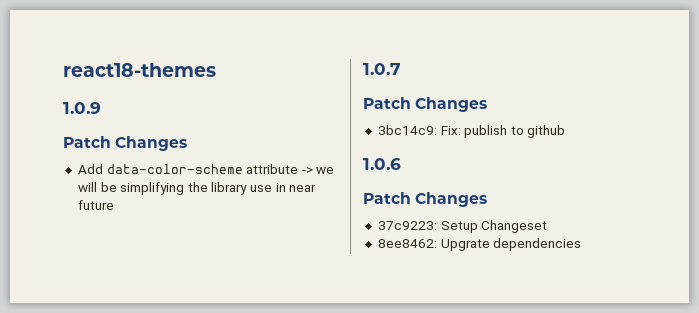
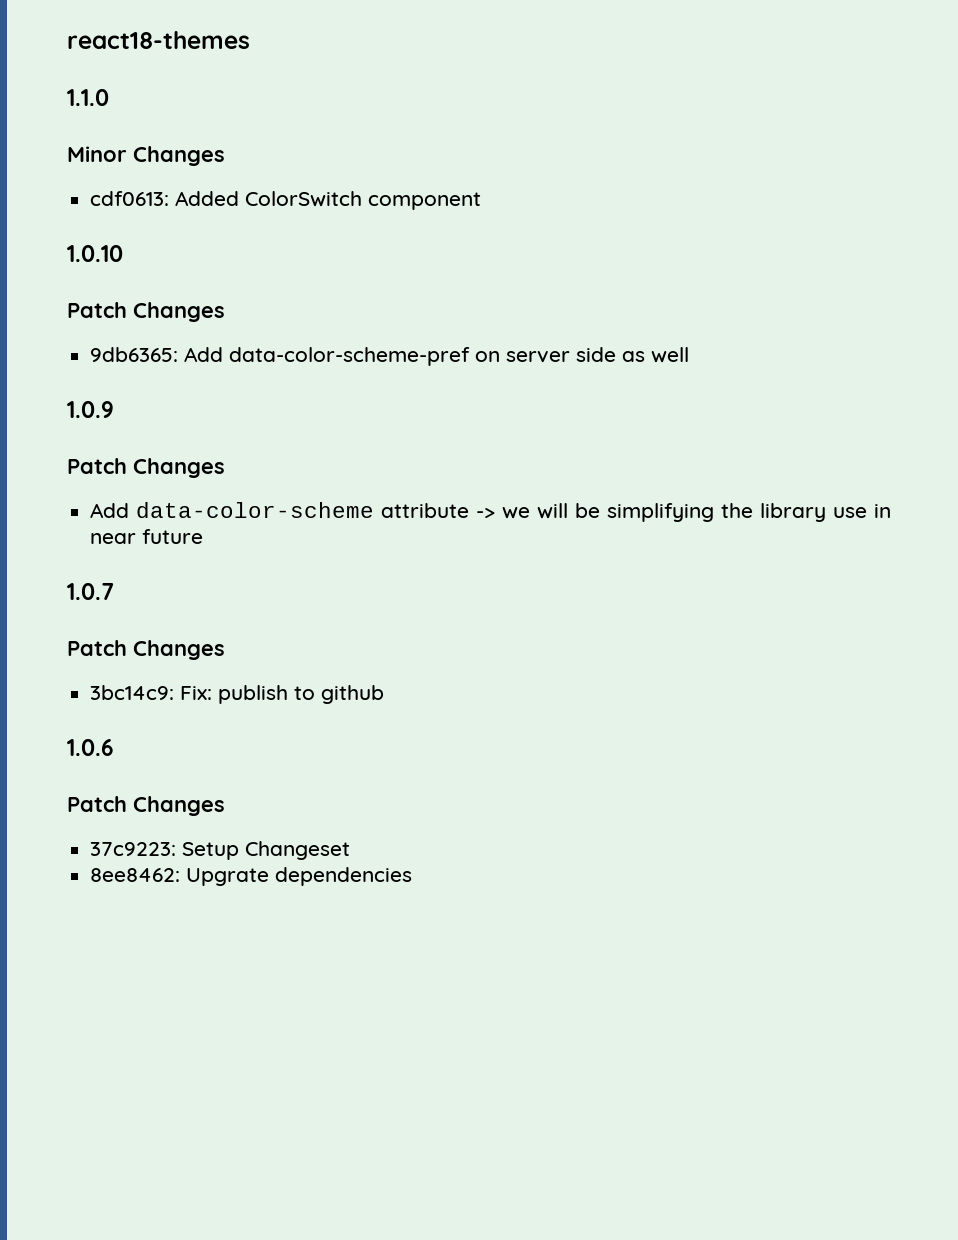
+ 1.1.0
+ Minor Changes
+ cdf0613: Added ColorSwitch component
+ 1.0.10
+ Patch Changes
+ 9db6365: Add data-color-scheme-pref on server side as well

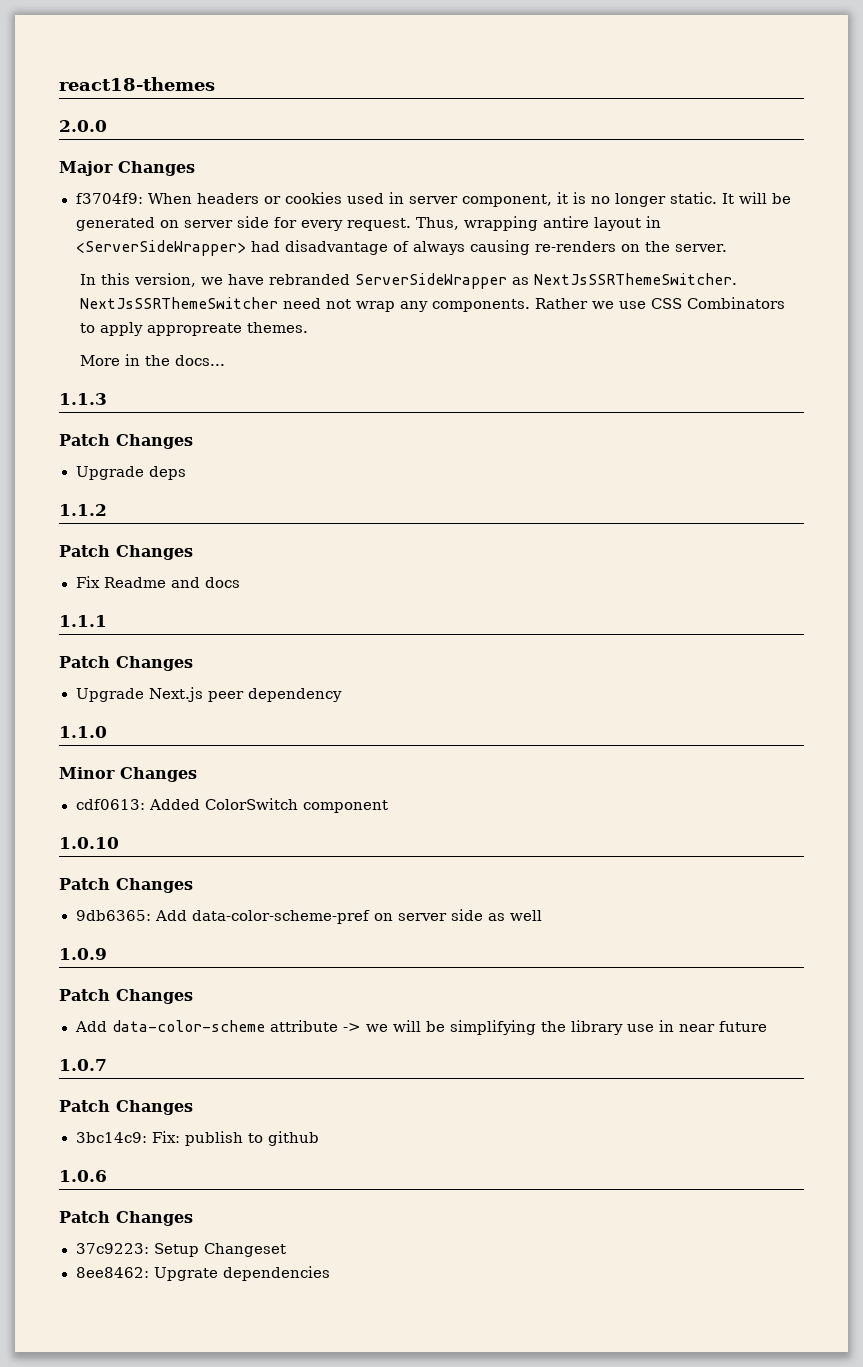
+ 2.0.0
+ Major Changes
+ f3704f9: When headers or cookies used in server component, it is no longer static. It will be generated on server side for every request. Thus, wrapping antire layout in <ServerSideWrapper> had disadvantage of always causing re-renders on the server.
+ In this version, we have rebranded ServerSideWrapper as NextJsSSRThemeSwitcher. NextJsSSRThemeSwitcher need not wrap any components. Rather we use CSS Combinators to apply appropreate themes.
+ More in the docs...
+ 1.1.3
+ Patch Changes
+ Upgrade deps
+ 1.1.2
+ Patch Changes
+ Fix Readme and docs
+ 1.1.1
+ Patch Changes
+ Upgrade Next.js peer dependency

